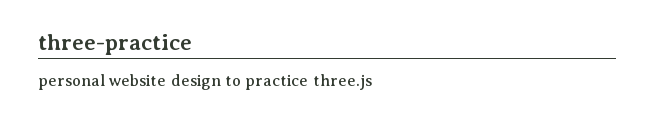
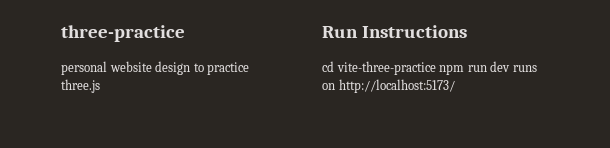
+ Run Instructions
+ cd vite-three-practice npm run dev runs on http://localhost:5173/

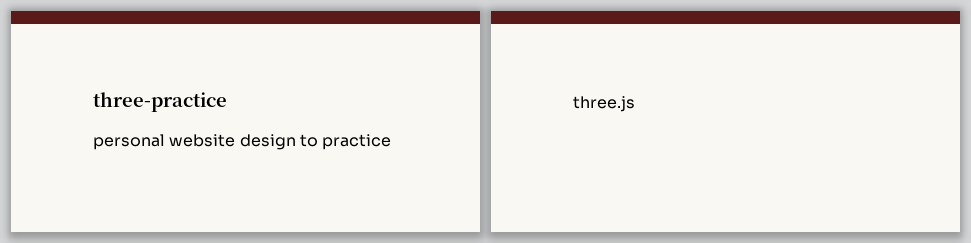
- Run Instructions
- cd vite-three-practice npm run dev runs on http://localhost:5173/

